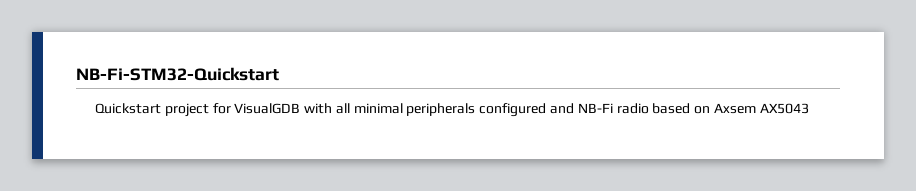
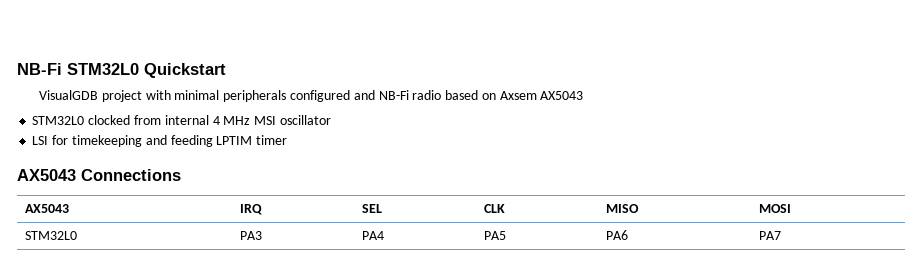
- NB-Fi-STM32-Quickstart
- Quickstart project for VisualGDB with all minimal peripherals configured and NB-Fi radio based on Axsem AX5043
+ NB-Fi STM32L0 Quickstart
+ VisualGDB project with minimal peripherals configured and NB-Fi radio based on Axsem AX5043
+ STM32L0 clocked from internal 4 MHz MSI oscillator
+ LSI for timekeeping and feeding LPTIM timer
+ AX5043 Connections
+ AX5043 | IRQ | SEL | CLK | MISO | MOSI
+ STM32L0 | PA3 | PA4 | PA5 | PA6 | PA7

